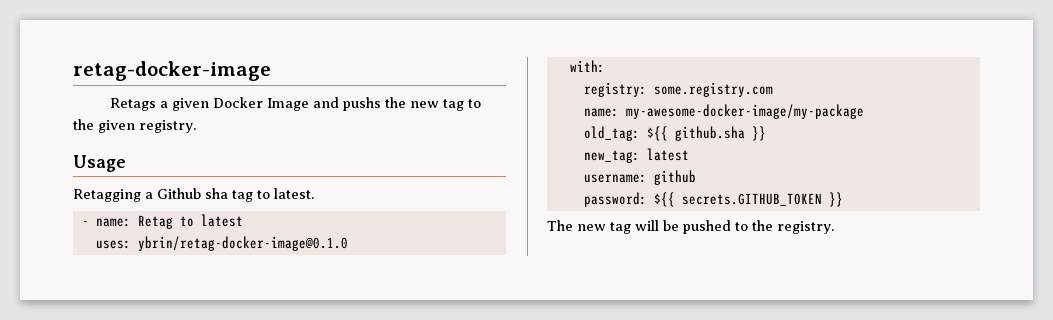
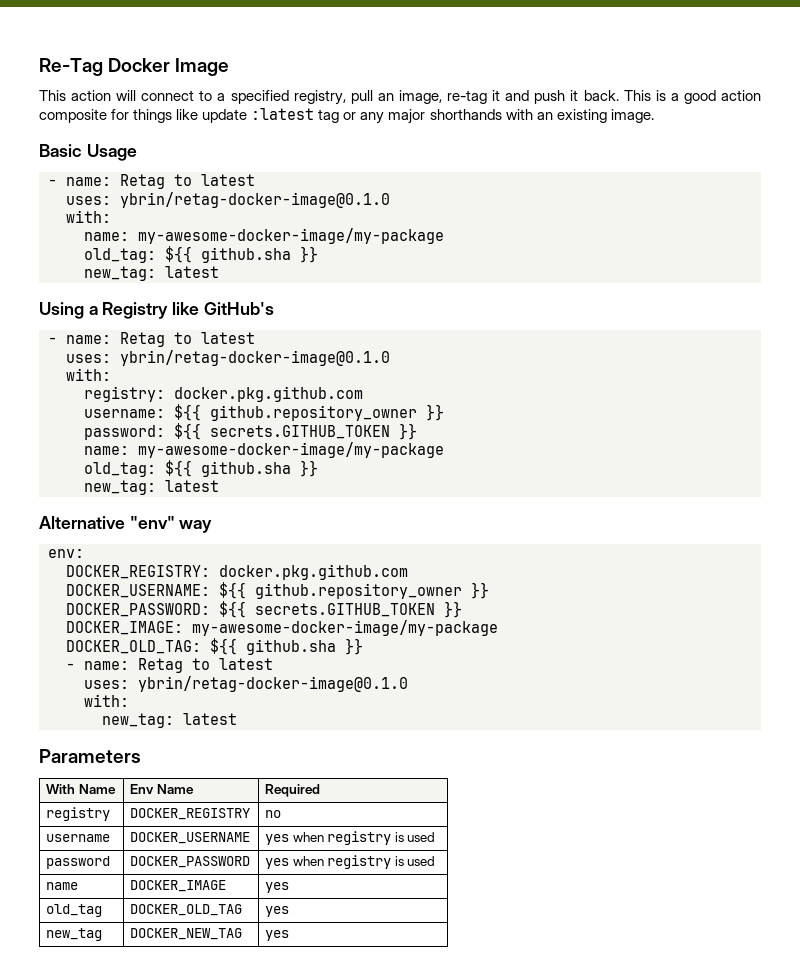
- retag-docker-image
- Retags a given Docker Image and pushs the new tag to the given registry.
- Usage
- Retagging a Github sha tag to latest.
+ Re-Tag Docker Image
+ This action will connect to a specified registry, pull an image, re-tag it and push it back. This is a good action composite for things like update :latest tag or any major shorthands with an existing image.
+ Basic Usage
+ - name: Retag to latest
+ uses: ybrin/retag-docker-image@0.1.0
+ with:
+ name: my-awesome-docker-image/my-package
+ old_tag: ${{ github.sha }}
+ new_tag: latest
+ Using a Registry like GitHub's
- registry: some.registry.com
+ registry: docker.pkg.github.com
+ username: ${{ github.repository_owner }}
+ password: ${{ secrets.GITHUB_TOKEN }}
  name: my-awesome-docker-image/my-package
  old_tag: ${{ github.sha }}
  new_tag: latest
- username: github
- password: ${{ secrets.GITHUB_TOKEN }}
- The new tag will be pushed to the registry.
+ Alternative "env" way
+ env:
+ DOCKER_REGISTRY: docker.pkg.github.com
+ DOCKER_USERNAME: ${{ github.repository_owner }}
+ DOCKER_PASSWORD: ${{ secrets.GITHUB_TOKEN }}
+ DOCKER_IMAGE: my-awesome-docker-image/my-package
+ DOCKER_OLD_TAG: ${{ github.sha }}
+ - name: Retag to latest
+ uses: ybrin/retag-docker-image@0.1.0
+ with:
+ new_tag: latest
+ Parameters
+ With Name | Env Name | Required
+ registry | DOCKER_REGISTRY | no
+ username | DOCKER_USERNAME | yes when registry is used
+ password | DOCKER_PASSWORD | yes when registry is used
+ name | DOCKER_IMAGE | yes
+ old_tag | DOCKER_OLD_TAG | yes
+ new_tag | DOCKER_NEW_TAG | yes

